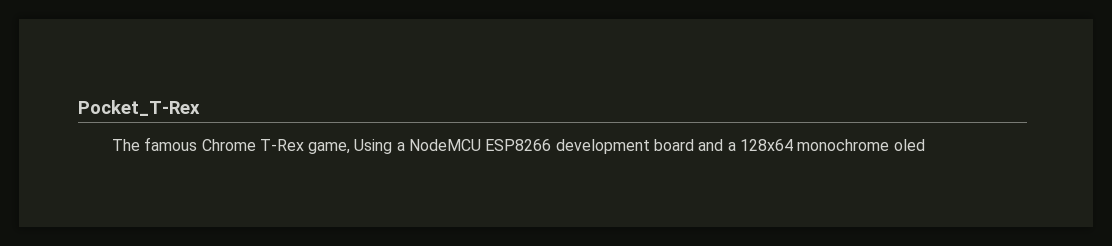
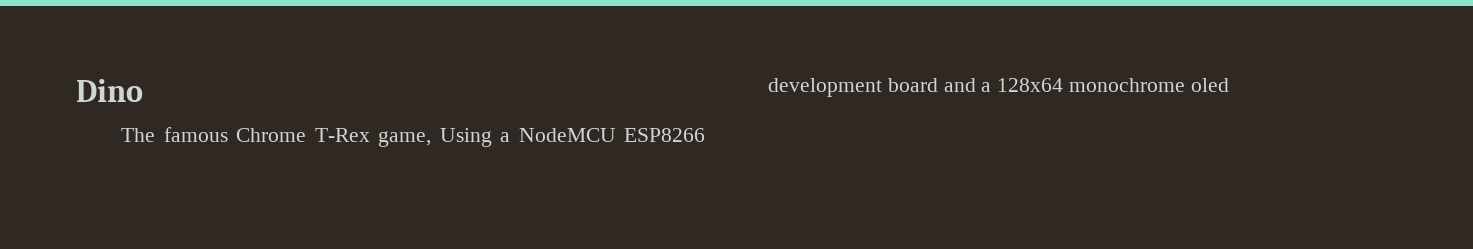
- Pocket_T-Rex
+ Dino

